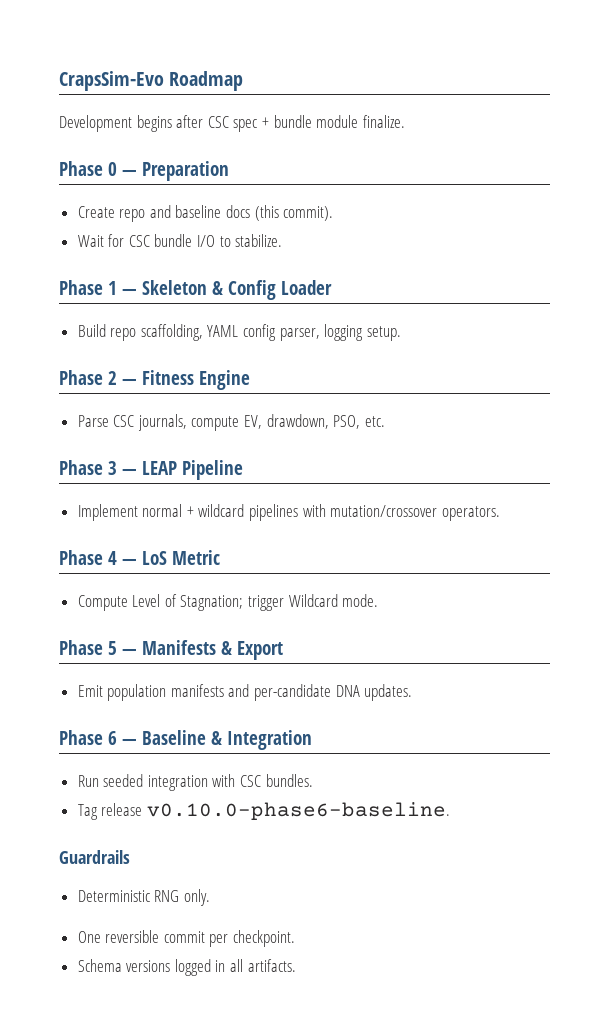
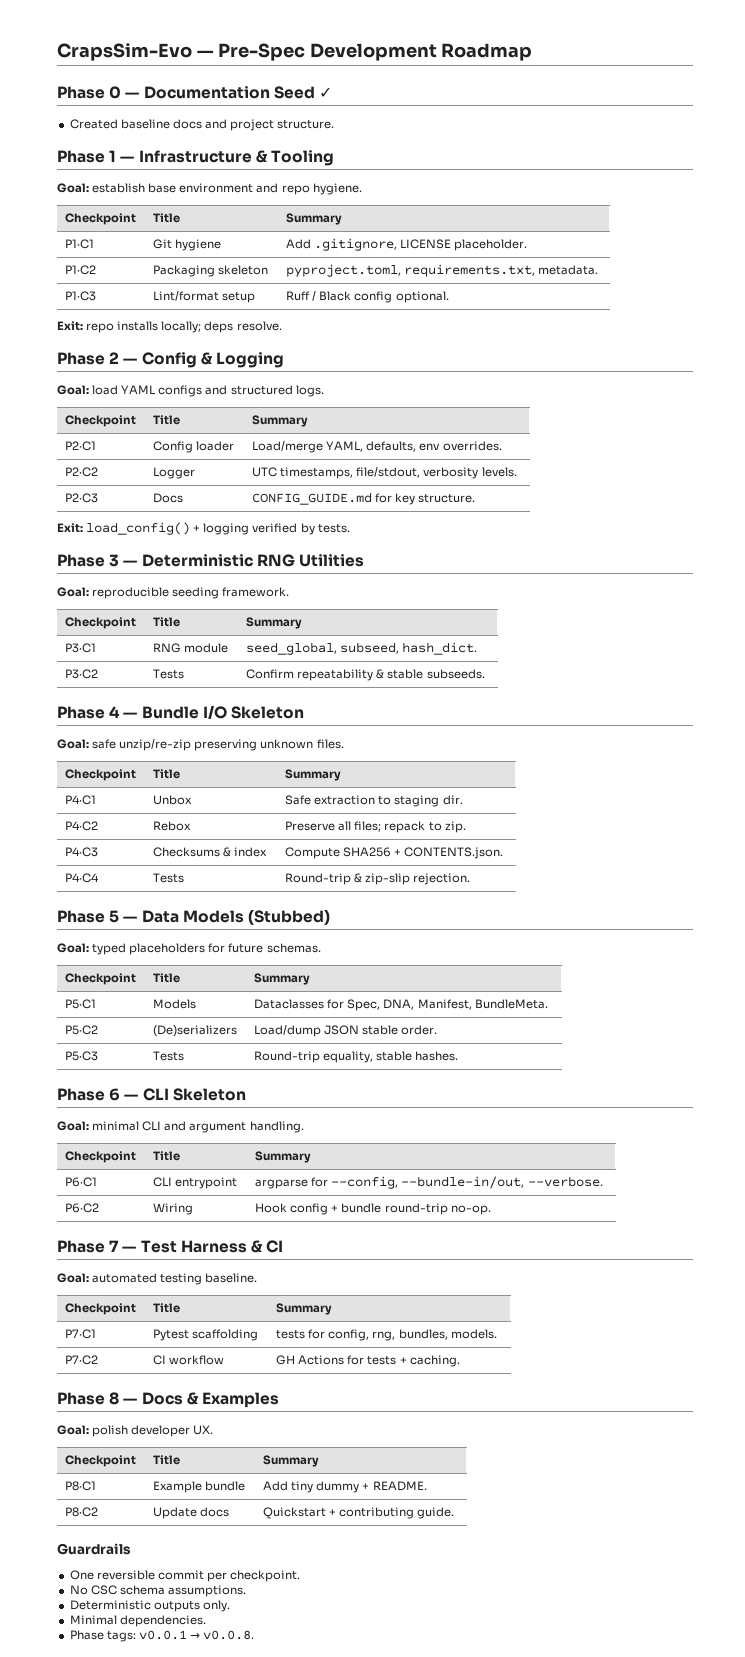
- CrapsSim-Evo Roadmap
- Development begins after CSC spec + bundle module finalize.
- Phase 0 — Preparation
- Create repo and baseline docs (this commit).
- Wait for CSC bundle I/O to stabilize.
- Phase 1 — Skeleton & Config Loader
- Build repo scaffolding, YAML config parser, logging setup.
- Phase 2 — Fitness Engine
- Parse CSC journals, compute EV, drawdown, PSO, etc.
- Phase 3 — LEAP Pipeline
- Implement normal + wildcard pipelines with mutation/crossover operators.
- Phase 4 — LoS Metric
- Compute Level of Stagnation; trigger Wildcard mode.
- Phase 5 — Manifests & Export
- Emit population manifests and per-candidate DNA updates.
- Phase 6 — Baseline & Integration
- Run seeded integration with CSC bundles.
- Tag release v0.10.0-phase6-baseline.
+ CrapsSim-Evo — Pre-Spec Development Roadmap
+ Phase 0 — Documentation Seed ✓
+ Created baseline docs and project structure.
+ Phase 1 — Infrastructure & Tooling
+ Goal: establish base environment and repo hygiene.
+ Checkpoint | Title | Summary
+ P1·C1 | Git hygiene | Add .gitignore, LICENSE placeholder.
+ P1·C2 | Packaging skeleton | pyproject.toml, requirements.txt, metadata.
+ P1·C3 | Lint/format setup | Ruff / Black config optional.
+ Exit: repo installs locally; deps resolve.
+ Phase 2 — Config & Logging
+ Goal: load YAML configs and structured logs.
+ Checkpoint | Title | Summary
+ P2·C1 | Config loader | Load/merge YAML, defaults, env overrides.
+ P2·C2 | Logger | UTC timestamps, file/stdout, verbosity levels.
+ P2·C3 | Docs | CONFIG_GUIDE.md for key structure.
+ Exit: load_config() + logging verified by tests.
+ Phase 3 — Deterministic RNG Utilities
+ Goal: reproducible seeding framework.
+ Checkpoint | Title | Summary
+ P3·C1 | RNG module | seed_global, subseed, hash_dict.
+ P3·C2 | Tests | Confirm repeatability & stable subseeds.
+ Phase 4 — Bundle I/O Skeleton
+ Goal: safe unzip/re-zip preserving unknown files.
+ Checkpoint | Title | Summary
+ P4·C1 | Unbox | Safe extraction to staging dir.
+ P4·C2 | Rebox | Preserve all files; repack to zip.
+ P4·C3 | Checksums & index | Compute SHA256 + CONTENTS.json.
+ P4·C4 | Tests | Round-trip & zip-slip rejection.
+ Phase 5 — Data Models (Stubbed)
+ Goal: typed placeholders for future schemas.
+ Checkpoint | Title | Summary
+ P5·C1 | Models | Dataclasses for Spec, DNA, Manifest, BundleMeta.
+ P5·C2 | (De)serializers | Load/dump JSON stable order.
+ P5·C3 | Tests | Round-trip equality, stable hashes.
+ Phase 6 — CLI Skeleton
+ Goal: minimal CLI and argument handling.
+ Checkpoint | Title | Summary
+ P6·C1 | CLI entrypoint | argparse for --config, --bundle-in/out, --verbose.
+ P6·C2 | Wiring | Hook config + bundle round-trip no-op.
+ Phase 7 — Test Harness & CI
+ Goal: automated testing baseline.
+ Checkpoint | Title | Summary
+ P7·C1 | Pytest scaffolding | tests for config, rng, bundles, models.
+ P7·C2 | CI workflow | GH Actions for tests + caching.
+ Phase 8 — Docs & Examples
+ Goal: polish developer UX.
+ Checkpoint | Title | Summary
+ P8·C1 | Example bundle | Add tiny dummy + README.
+ P8·C2 | Update docs | Quickstart + contributing guide.
  Guardrails
- Deterministic RNG only.
- Schema versions logged in all artifacts.
+ No CSC schema assumptions.
+ Deterministic outputs only.
+ Minimal dependencies.
+ Phase tags: v0.0.1 → v0.0.8.

